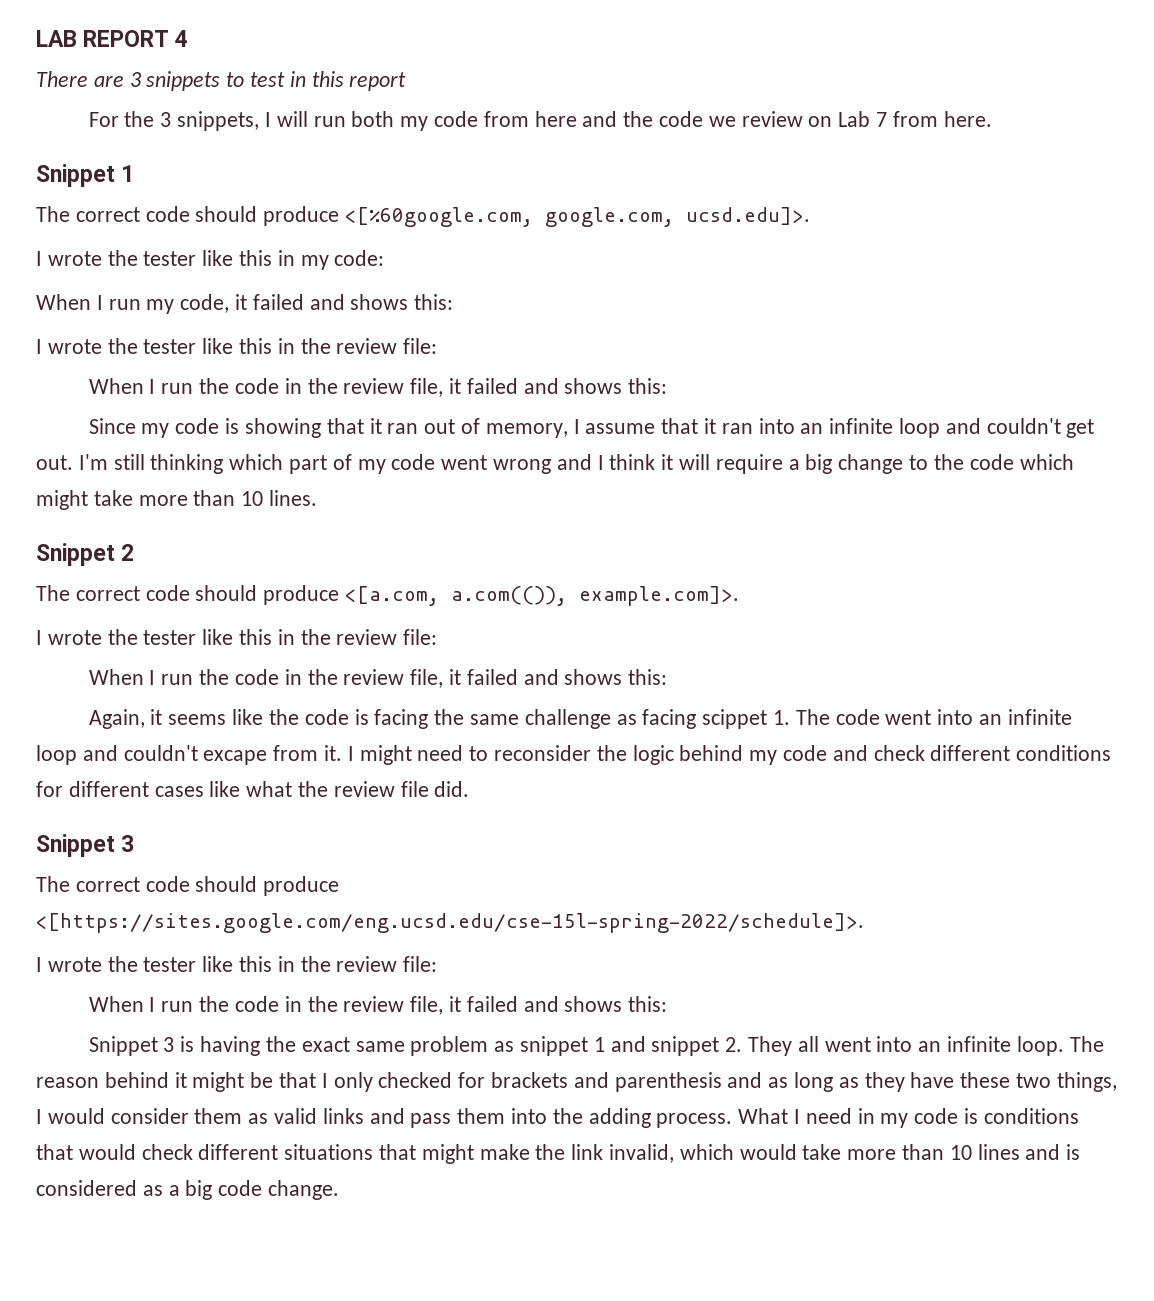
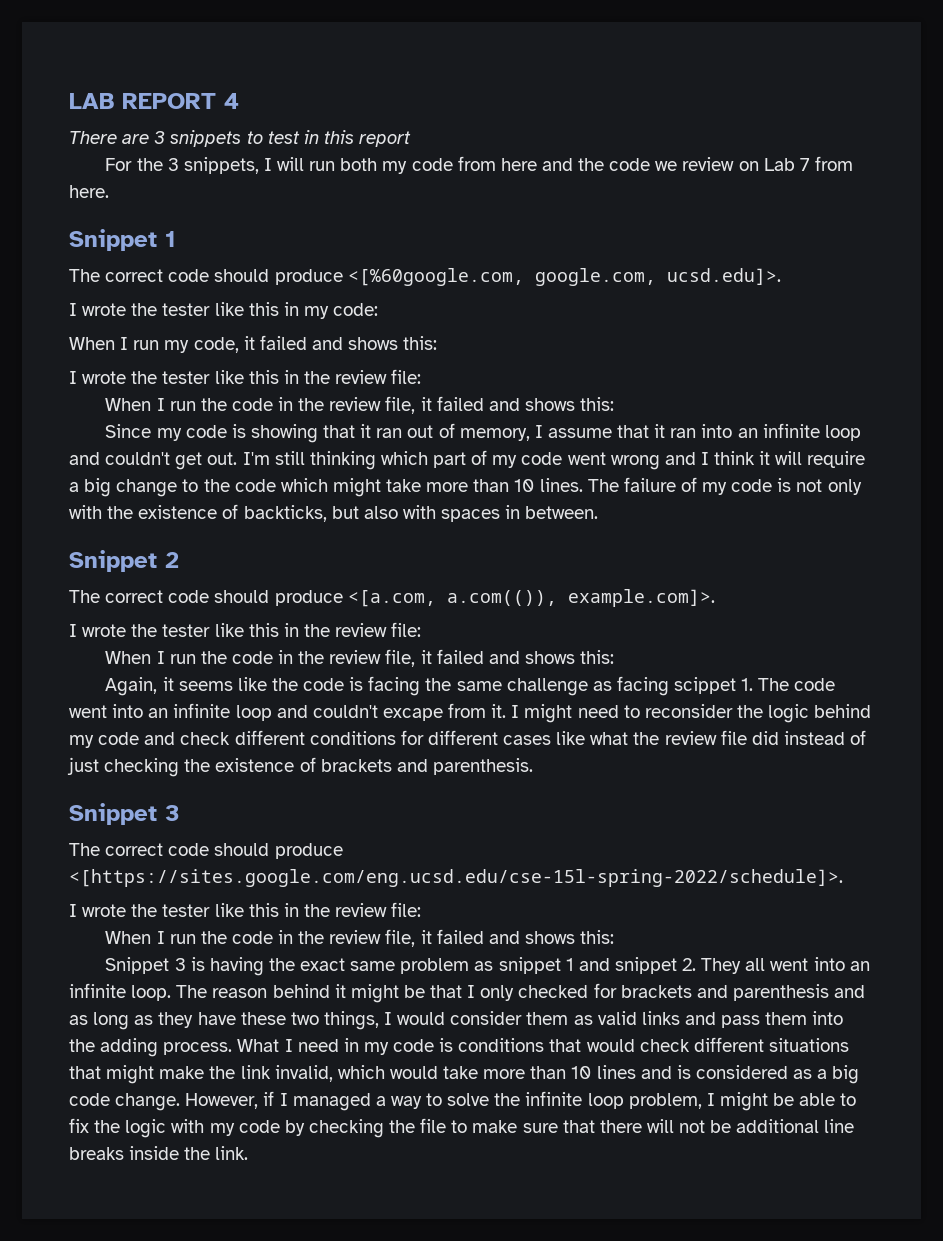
+ The failure of my code is not only with the existence of backticks, but also with spaces in between.
- I might need to reconsider the logic behind my code and check different conditions for different cases like what the review file did.
+ I might need to reconsider the logic behind my code and check different conditions for different cases like what the review file did instead of just checking the existence of brackets and parenthesis.
+ However, if I managed a way to solve the infinite loop problem, I might be able to fix the logic with my code by checking the file to make sure that there will not be additional line breaks inside the link.

